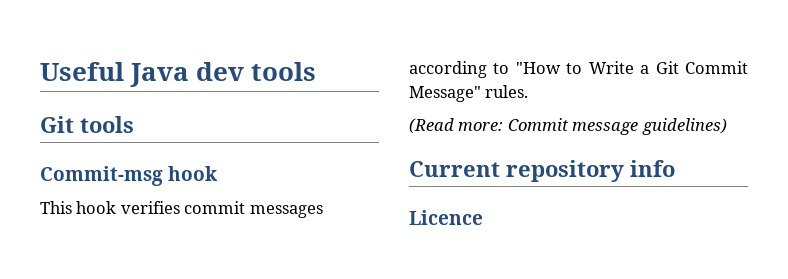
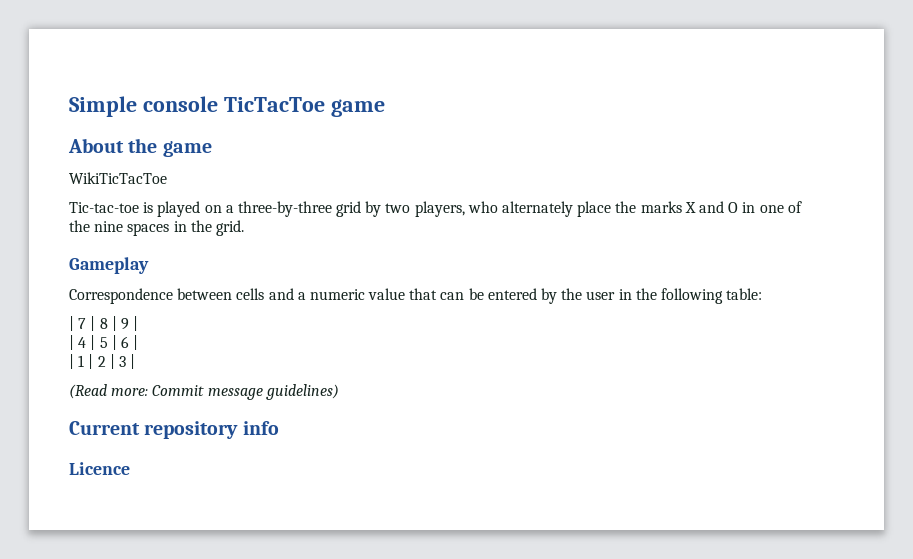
- Useful Java dev tools
- Git tools
- Commit-msg hook
- This hook verifies commit messages according to "How to Write a Git Commit Message" rules.
+ Simple console TicTacToe game
+ About the game
+ WikiTicTacToe
+ Tic-tac-toe is played on a three-by-three grid by two players, who alternately place the marks X and O in one of the nine spaces in the grid.
+ Gameplay
+ Correspondence between cells and a numeric value that can be entered by the user in the following table:
+ | 7 | 8 | 9 |
+ | 4 | 5 | 6 |
+ | 1 | 2 | 3 |

